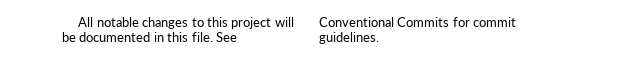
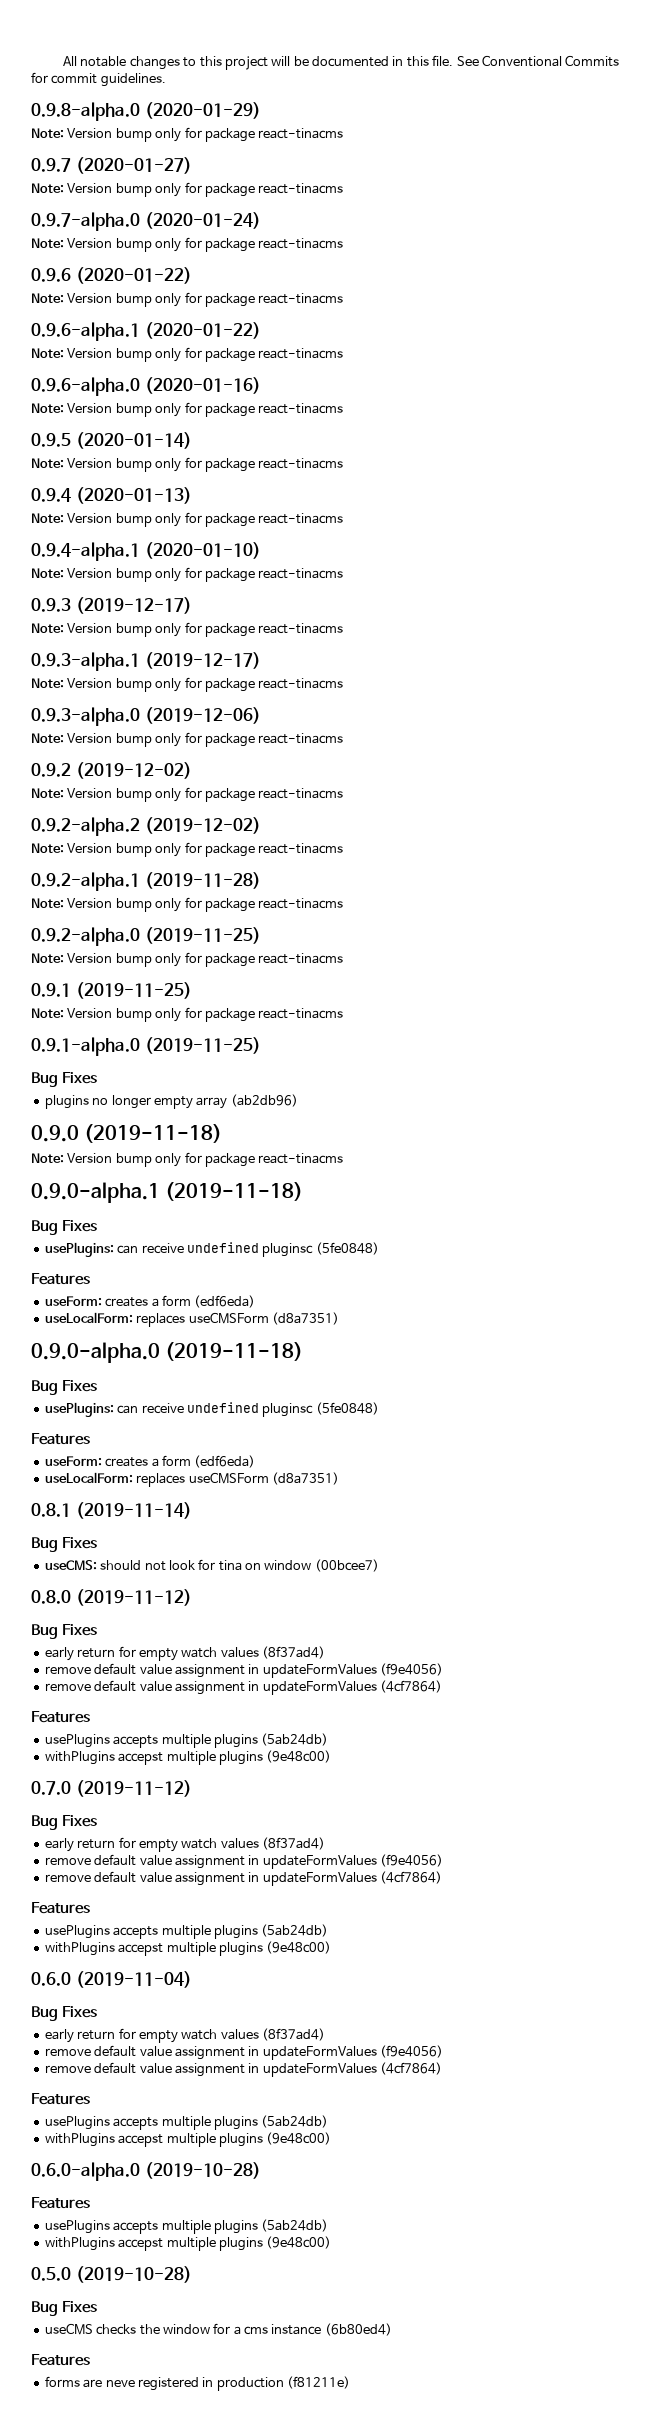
+ 0.9.8-alpha.0 (2020-01-29)
+ Note: Version bump only for package react-tinacms
+ 0.9.7 (2020-01-27)
+ Note: Version bump only for package react-tinacms
+ 0.9.7-alpha.0 (2020-01-24)
+ Note: Version bump only for package react-tinacms
+ 0.9.6 (2020-01-22)
+ Note: Version bump only for package react-tinacms
+ 0.9.6-alpha.1 (2020-01-22)
+ Note: Version bump only for package react-tinacms
+ 0.9.6-alpha.0 (2020-01-16)
+ Note: Version bump only for package react-tinacms
+ 0.9.5 (2020-01-14)
+ Note: Version bump only for package react-tinacms
+ 0.9.4 (2020-01-13)
+ Note: Version bump only for package react-tinacms
+ 0.9.4-alpha.1 (2020-01-10)
+ Note: Version bump only for package react-tinacms
+ 0.9.3 (2019-12-17)
+ Note: Version bump only for package react-tinacms
+ 0.9.3-alpha.1 (2019-12-17)
+ Note: Version bump only for package react-tinacms
+ 0.9.3-alpha.0 (2019-12-06)
+ Note: Version bump only for package react-tinacms
+ 0.9.2 (2019-12-02)
+ Note: Version bump only for package react-tinacms
+ 0.9.2-alpha.2 (2019-12-02)
+ Note: Version bump only for package react-tinacms
+ 0.9.2-alpha.1 (2019-11-28)
+ Note: Version bump only for package react-tinacms
+ 0.9.2-alpha.0 (2019-11-25)
+ Note: Version bump only for package react-tinacms
+ 0.9.1 (2019-11-25)
+ Note: Version bump only for package react-tinacms
+ 0.9.1-alpha.0 (2019-11-25)
+ Bug Fixes
+ plugins no longer empty array (ab2db96)
+ 0.9.0 (2019-11-18)
+ Note: Version bump only for package react-tinacms
+ 0.9.0-alpha.1 (2019-11-18)
+ Bug Fixes
+ usePlugins: can receive undefined pluginsc (5fe0848)
+ Features
+ useForm: creates a form (edf6eda)
+ useLocalForm: replaces useCMSForm (d8a7351)
+ 0.9.0-alpha.0 (2019-11-18)
+ Bug Fixes
+ usePlugins: can receive undefined pluginsc (5fe0848)
+ Features
+ useForm: creates a form (edf6eda)
+ useLocalForm: replaces useCMSForm (d8a7351)
+ 0.8.1 (2019-11-14)
+ Bug Fixes
+ useCMS: should not look for tina on window (00bcee7)
+ 0.8.0 (2019-11-12)
+ Bug Fixes
+ early return for empty watch values (8f37ad4)
+ remove default value assignment in updateFormValues (f9e4056)
+ remove default value assignment in updateFormValues (4cf7864)
+ Features
+ usePlugins accepts multiple plugins (5ab24db)
+ withPlugins accepst multiple plugins (9e48c00)
+ 0.7.0 (2019-11-12)
+ Bug Fixes
+ early return for empty watch values (8f37ad4)
+ remove default value assignment in updateFormValues (f9e4056)
+ remove default value assignment in updateFormValues (4cf7864)
+ Features
+ usePlugins accepts multiple plugins (5ab24db)
+ withPlugins accepst multiple plugins (9e48c00)
+ 0.6.0 (2019-11-04)
+ Bug Fixes
+ early return for empty watch values (8f37ad4)
+ remove default value assignment in updateFormValues (f9e4056)
+ remove default value assignment in updateFormValues (4cf7864)
+ Features
+ usePlugins accepts multiple plugins (5ab24db)
+ withPlugins accepst multiple plugins (9e48c00)
+ 0.6.0-alpha.0 (2019-10-28)
+ Features
+ usePlugins accepts multiple plugins (5ab24db)
+ withPlugins accepst multiple plugins (9e48c00)
+ 0.5.0 (2019-10-28)
+ Bug Fixes
+ useCMS checks the window for a cms instance (6b80ed4)
+ Features
+ forms are neve registered in production (f81211e)

